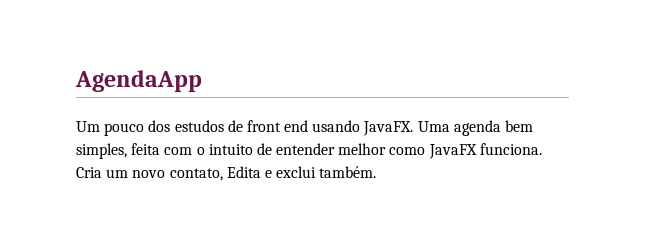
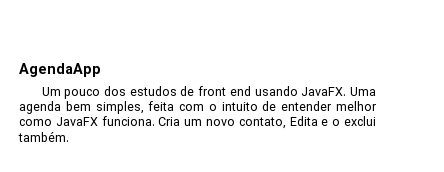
- Cria um novo contato, Edita e exclui também.
+ Cria um novo contato, Edita e o exclui também.

